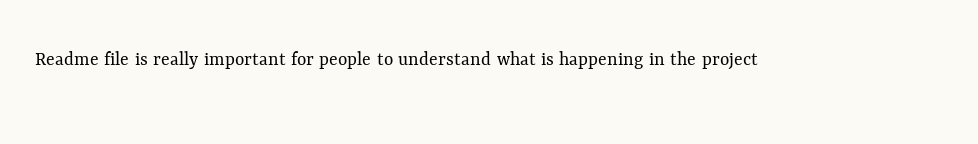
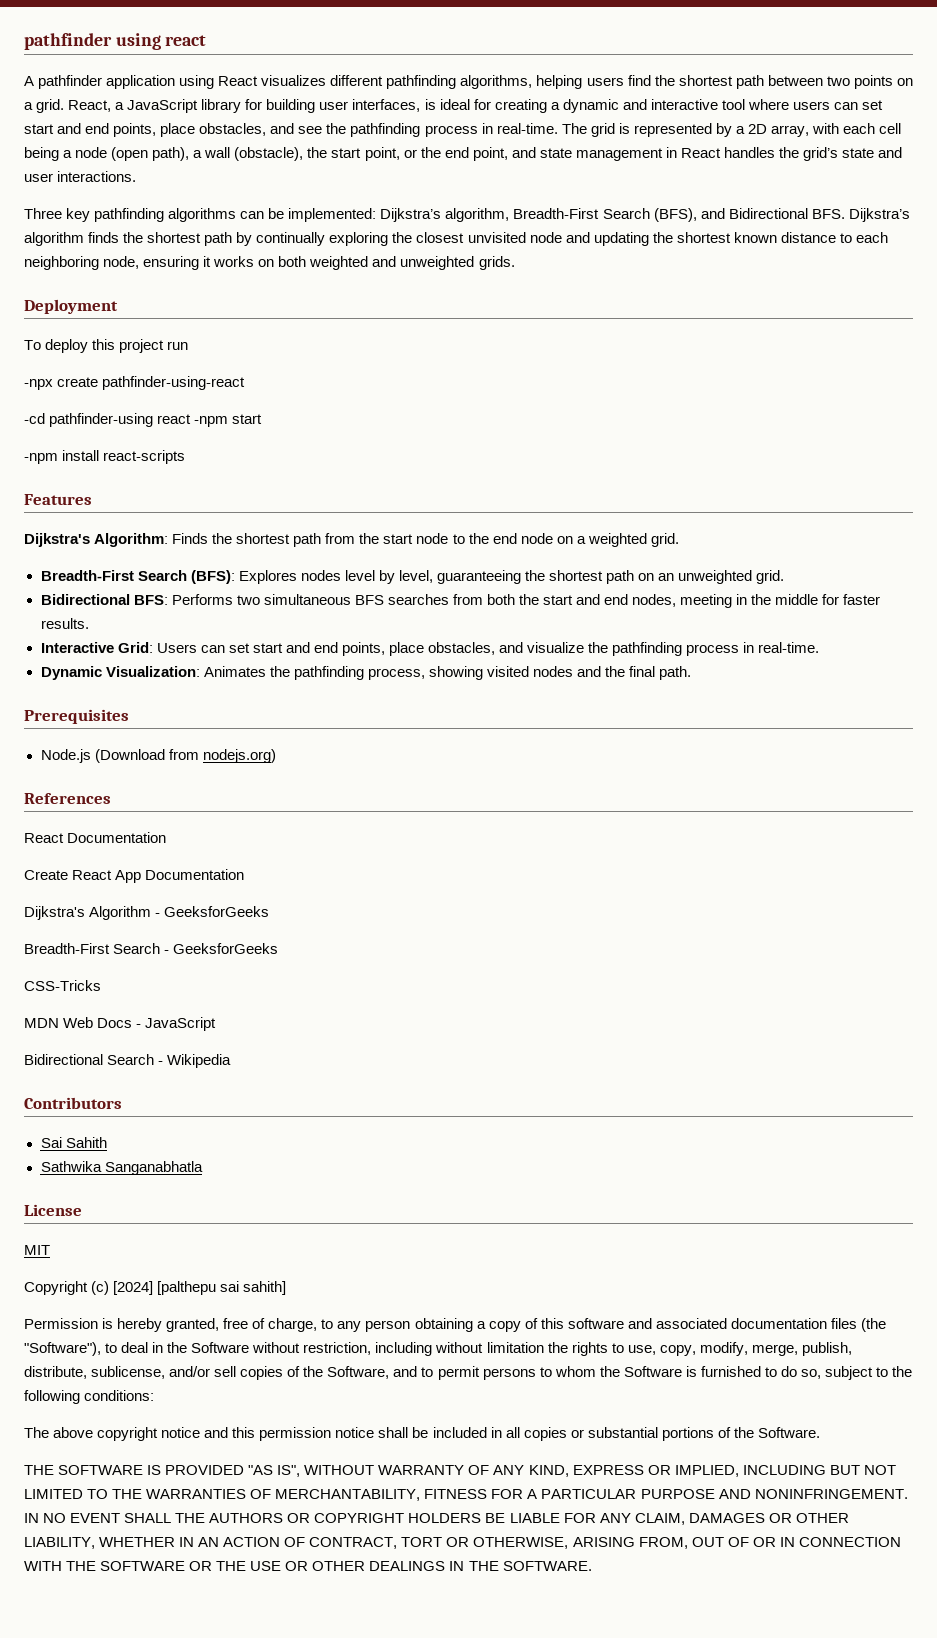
- Readme file is really important for people to understand what is happening in the project
+ pathfinder using react
+ A pathfinder application using React visualizes different pathfinding algorithms, helping users find the shortest path between two points on a grid. React, a JavaScript library for building user interfaces, is ideal for creating a dynamic and interactive tool where users can set start and end points, place obstacles, and see the pathfinding process in real-time. The grid is represented by a 2D array, with each cell being a node (open path), a wall (obstacle), the start point, or the end point, and state management in React handles the grid’s state and user interactions.
+ Three key pathfinding algorithms can be implemented: Dijkstra’s algorithm, Breadth-First Search (BFS), and Bidirectional BFS. Dijkstra’s algorithm finds the shortest path by continually exploring the closest unvisited node and updating the shortest known distance to each neighboring node, ensuring it works on both weighted and unweighted grids.
+ Deployment
+ To deploy this project run
+ -npx create pathfinder-using-react
+ -cd pathfinder-using react -npm start
+ -npm install react-scripts
+ Features
+ Dijkstra's Algorithm: Finds the shortest path from the start node to the end node on a weighted grid.
+ Breadth-First Search (BFS): Explores nodes level by level, guaranteeing the shortest path on an unweighted grid.
+ Bidirectional BFS: Performs two simultaneous BFS searches from both the start and end nodes, meeting in the middle for faster results.
+ Interactive Grid: Users can set start and end points, place obstacles, and visualize the pathfinding process in real-time.
+ Dynamic Visualization: Animates the pathfinding process, showing visited nodes and the final path.
+ Prerequisites
+ Node.js (Download from nodejs.org)
+ References
+ React Documentation
+ Create React App Documentation
+ Dijkstra's Algorithm - GeeksforGeeks
+ Breadth-First Search - GeeksforGeeks
+ CSS-Tricks
+ MDN Web Docs - JavaScript
+ Bidirectional Search - Wikipedia
+ Contributors
+ Sai Sahith
+ Sathwika Sanganabhatla
+ License
+ MIT
+ Copyright (c) [2024] [palthepu sai sahith]
+ Permission is hereby granted, free of charge, to any person obtaining a copy of this software and associated documentation files (the "Software"), to deal in the Software without restriction, including without limitation the rights to use, copy, modify, merge, publish, distribute, sublicense, and/or sell copies of the Software, and to permit persons to whom the Software is furnished to do so, subject to the following conditions:
+ The above copyright notice and this permission notice shall be included in all copies or substantial portions of the Software.
+ THE SOFTWARE IS PROVIDED "AS IS", WITHOUT WARRANTY OF ANY KIND, EXPRESS OR IMPLIED, INCLUDING BUT NOT LIMITED TO THE WARRANTIES OF MERCHANTABILITY, FITNESS FOR A PARTICULAR PURPOSE AND NONINFRINGEMENT. IN NO EVENT SHALL THE AUTHORS OR COPYRIGHT HOLDERS BE LIABLE FOR ANY CLAIM, DAMAGES OR OTHER LIABILITY, WHETHER IN AN ACTION OF CONTRACT, TORT OR OTHERWISE, ARISING FROM, OUT OF OR IN CONNECTION WITH THE SOFTWARE OR THE USE OR OTHER DEALINGS IN THE SOFTWARE.

